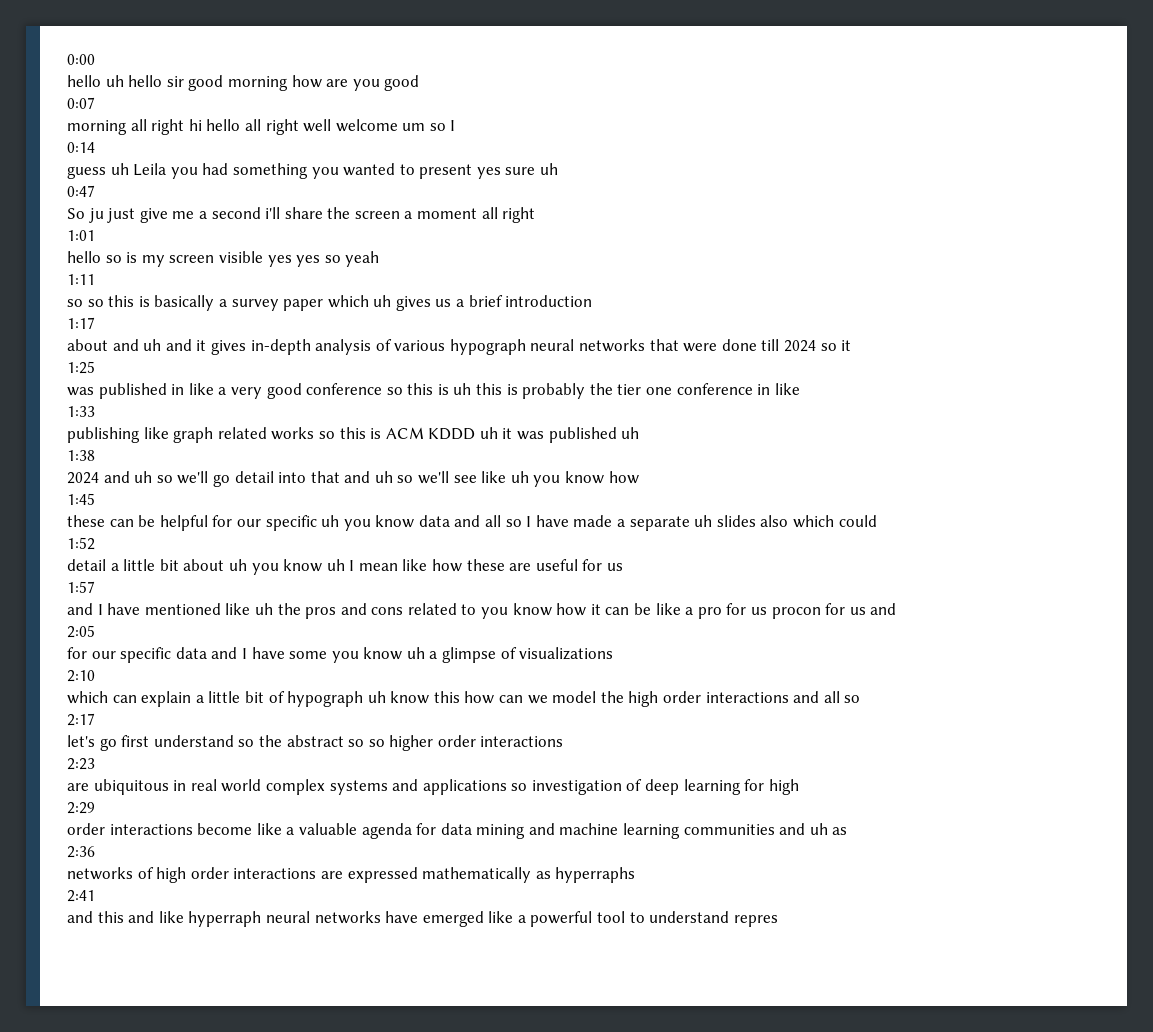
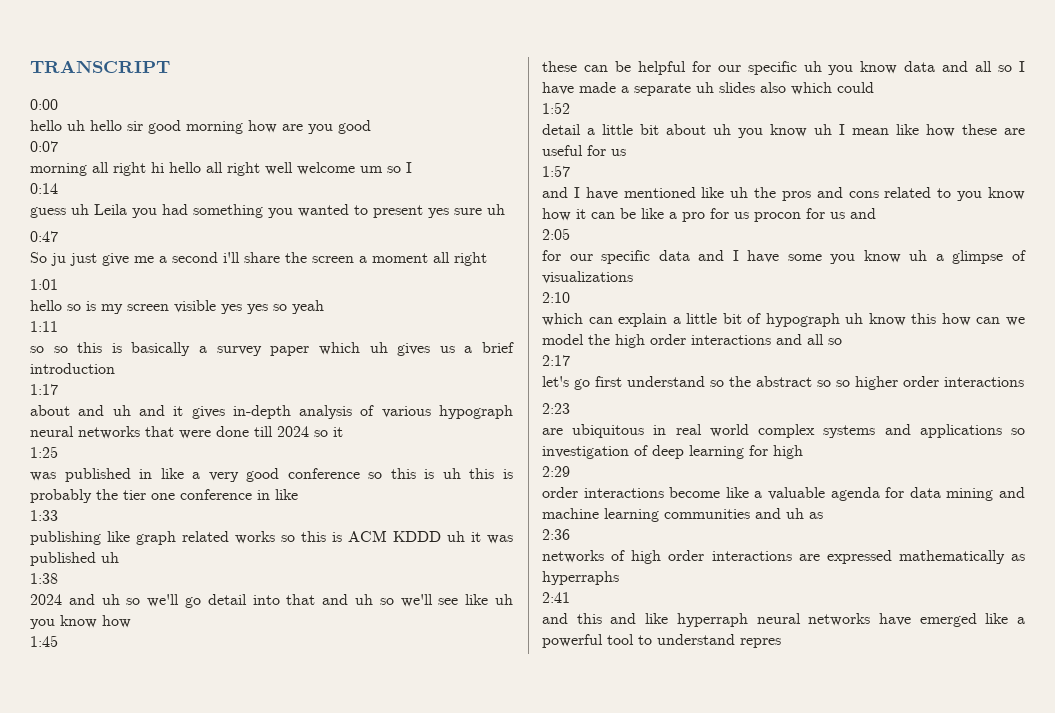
+ TRANSCRIPT

